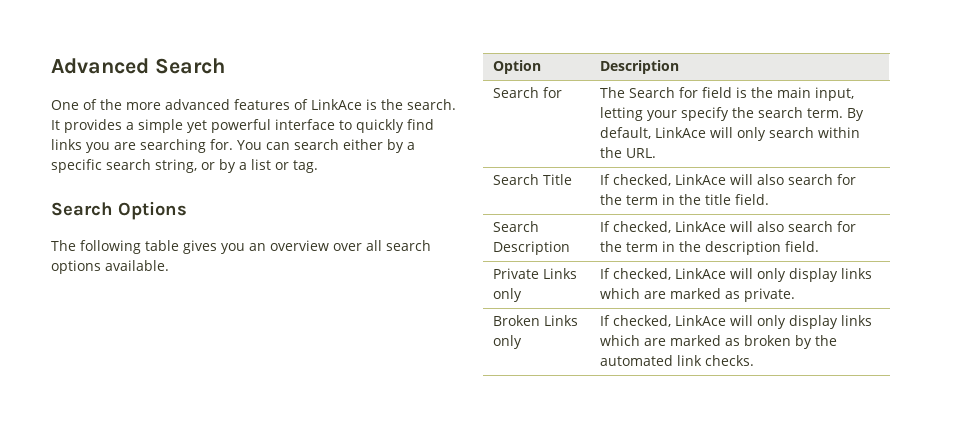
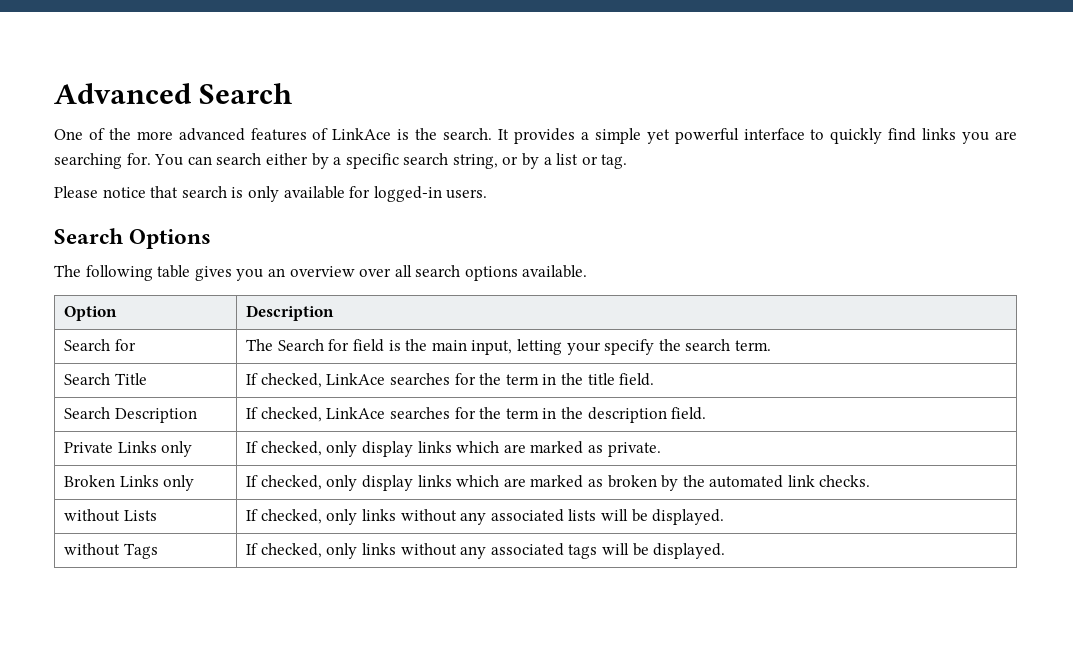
+ Please notice that search is only available for logged-in users.
- Search for | The Search for field is the main input, letting your specify the search term. By default, LinkAce will only search within the URL.
+ Search for | The Search for field is the main input, letting your specify the search term.
- Search Title | If checked, LinkAce will also search for the term in the title field.
+ Search Title | If checked, LinkAce searches for the term in the title field.
- Search Description | If checked, LinkAce will also search for the term in the description field.
+ Search Description | If checked, LinkAce searches for the term in the description field.
- Private Links only | If checked, LinkAce will only display links which are marked as private.
+ Private Links only | If checked, only display links which are marked as private.
- Broken Links only | If checked, LinkAce will only display links which are marked as broken by the automated link checks.
+ Broken Links only | If checked, only display links which are marked as broken by the automated link checks.
+ without Lists | If checked, only links without any associated lists will be displayed.
+ without Tags | If checked, only links without any associated tags will be displayed.

